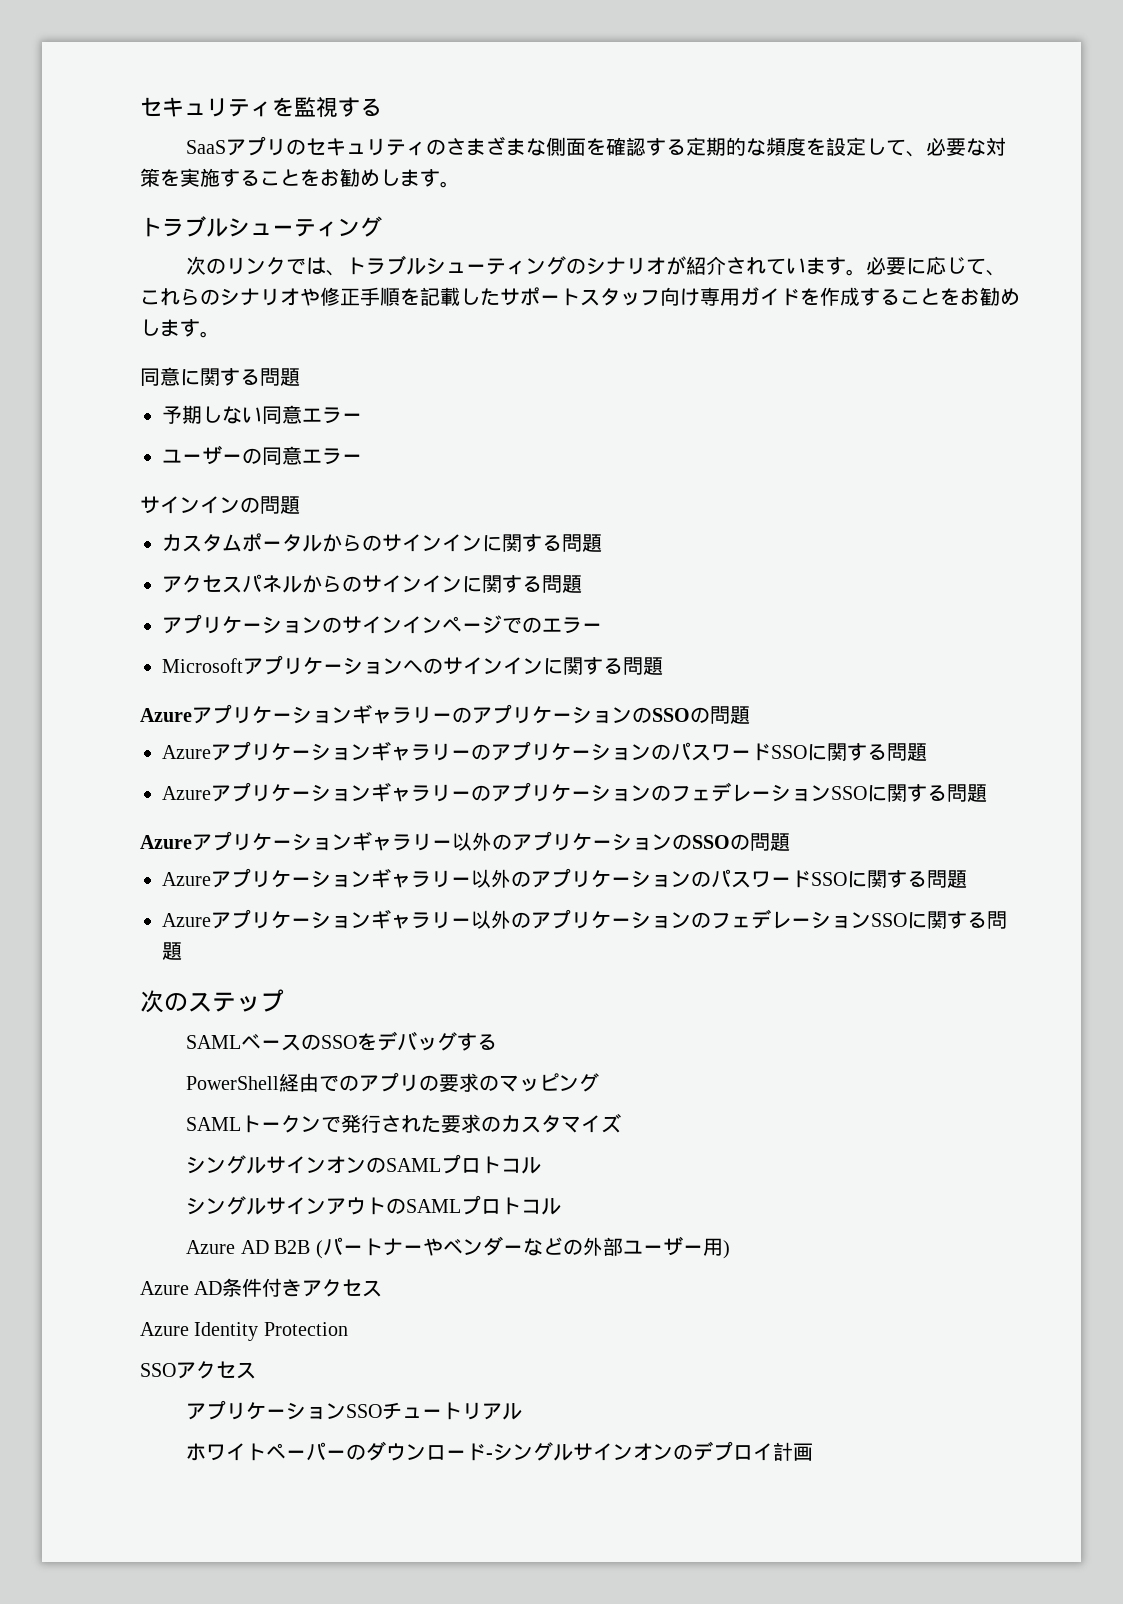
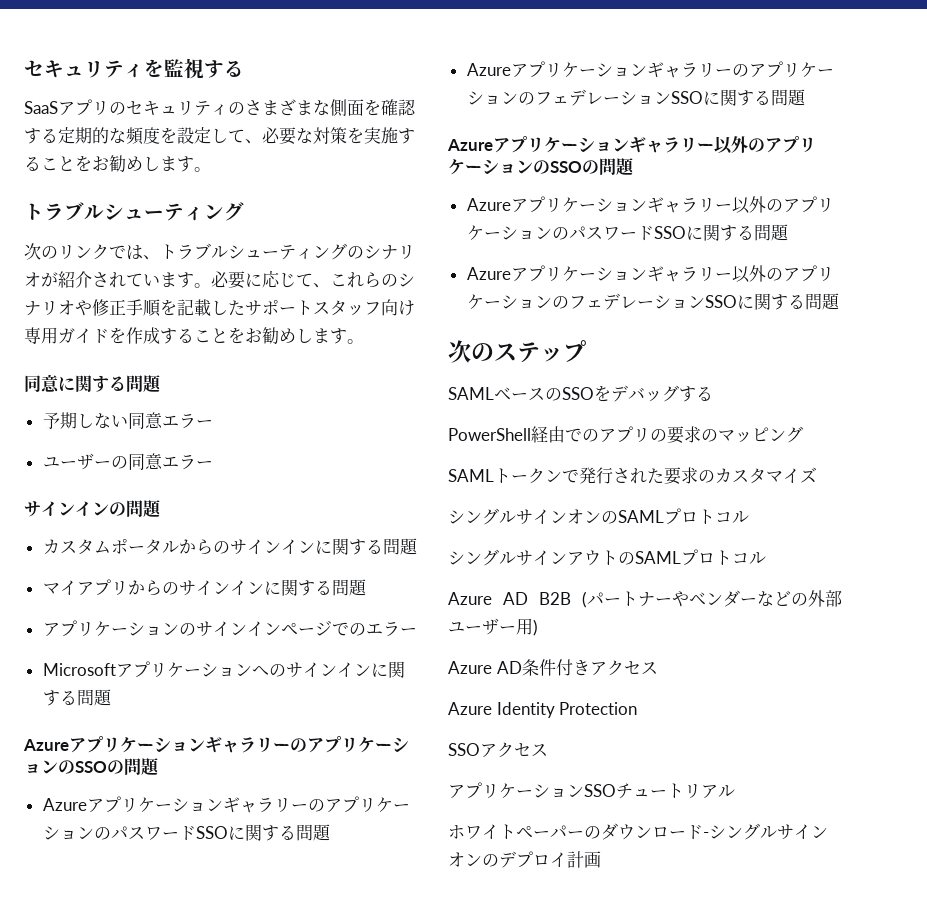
- アクセスパネルからのサインインに関する問題
+ マイアプリからのサインインに関する問題

